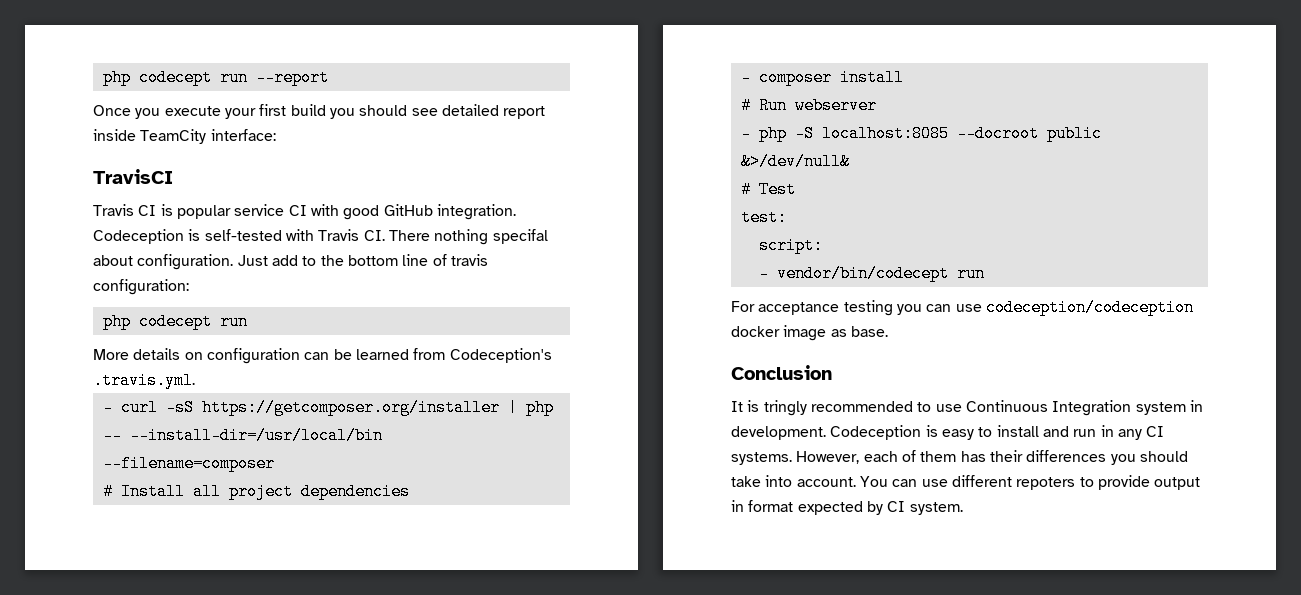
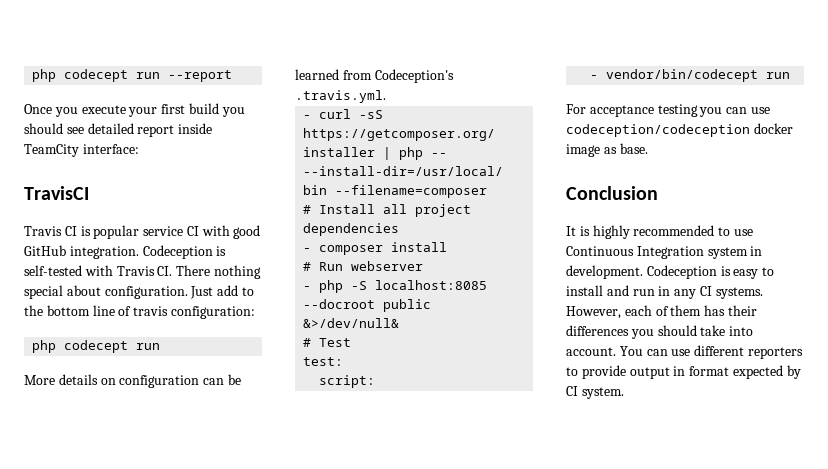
- Codeception is self-tested with Travis CI. There nothing specifal about configuration.
+ Codeception is self-tested with Travis CI. There nothing special about configuration.
- It is tringly recommended to use Continuous Integration system in development.
+ It is highly recommended to use Continuous Integration system in development.
- You can use different repoters to provide output in format expected by CI system.
+ You can use different reporters to provide output in format expected by CI system.

